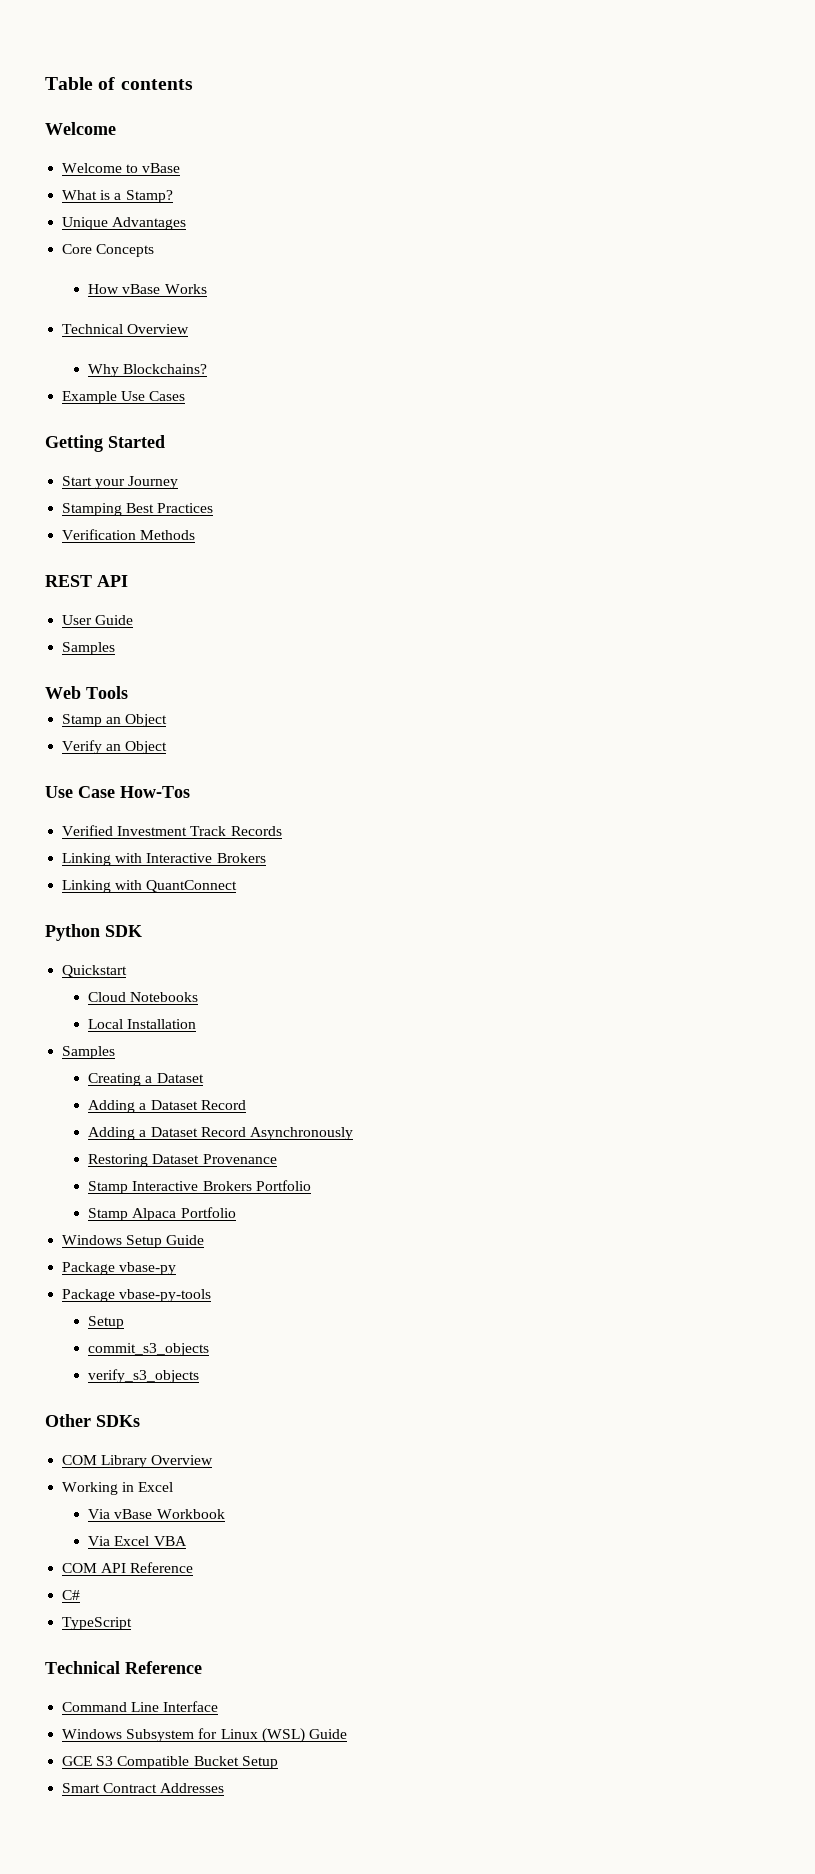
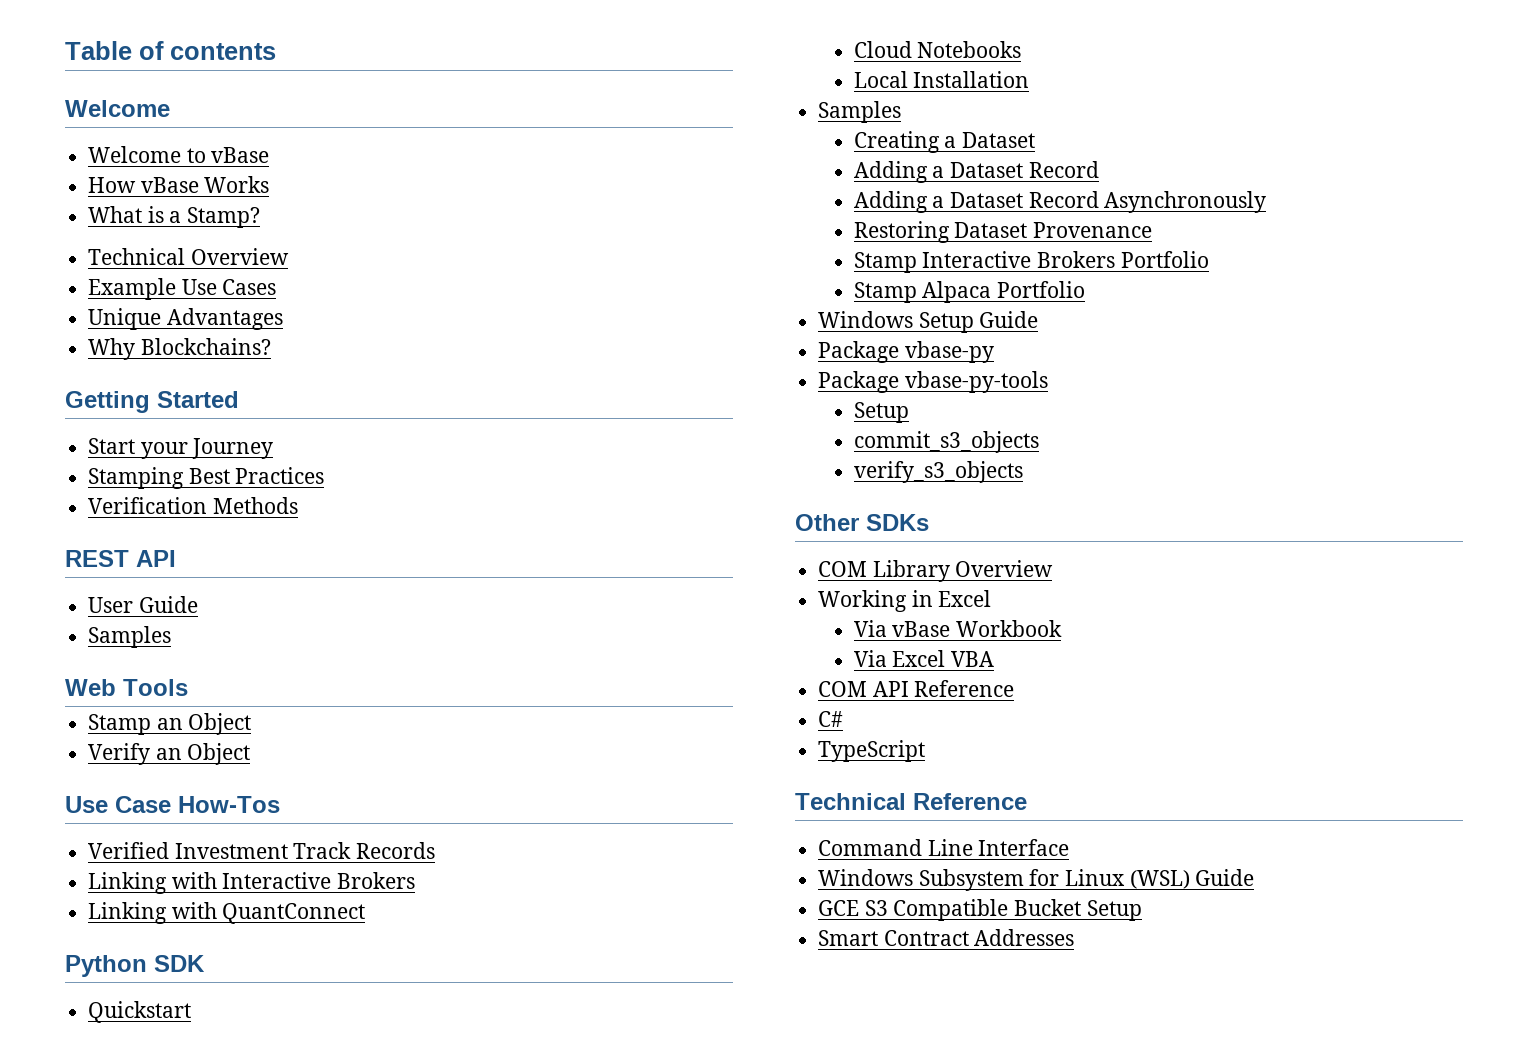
+ How vBase Works
- Unique Advantages
- Core Concepts
- How vBase Works
- Why Blockchains?
+ Unique Advantages
+ Why Blockchains?

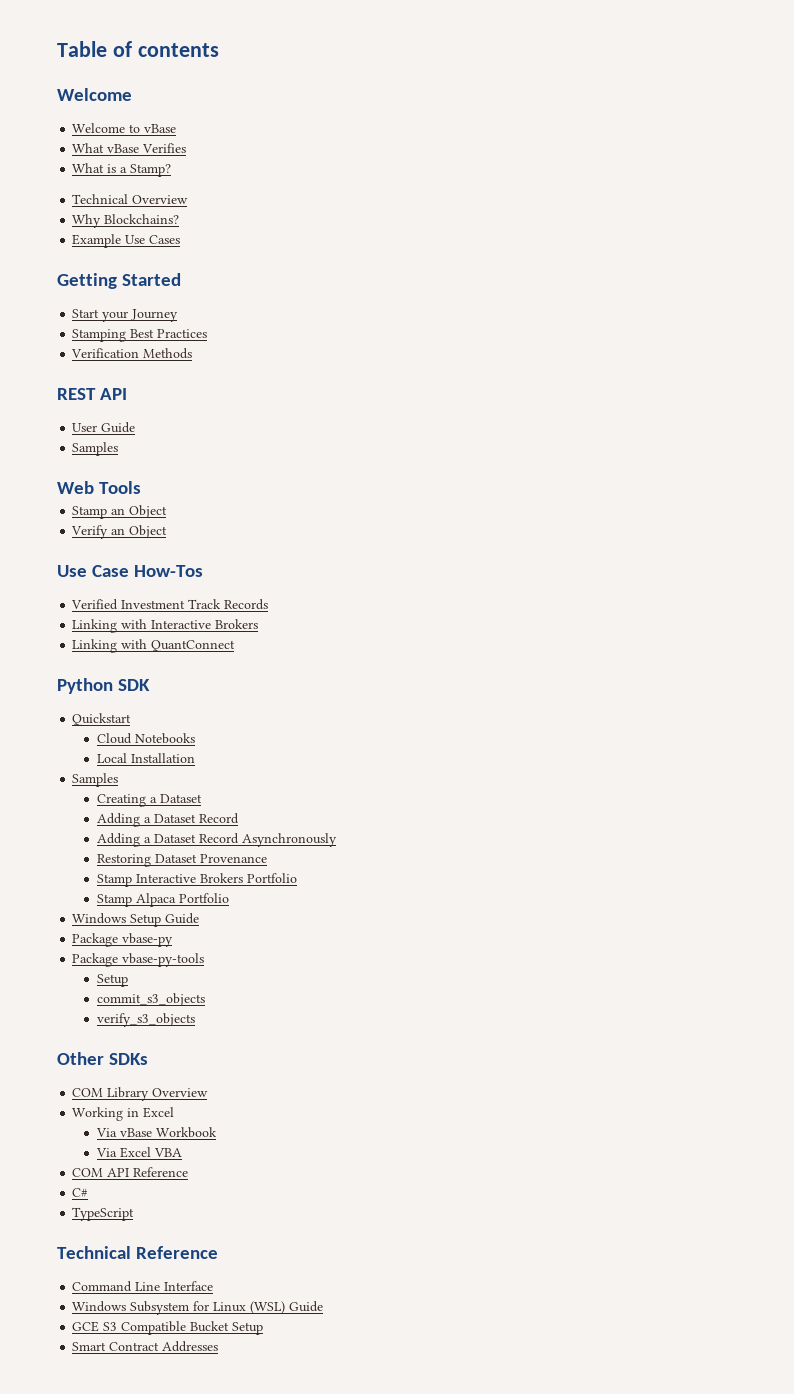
- How vBase Works
+ What vBase Verifies
+ Why Blockchains?
- Unique Advantages
- Why Blockchains?

